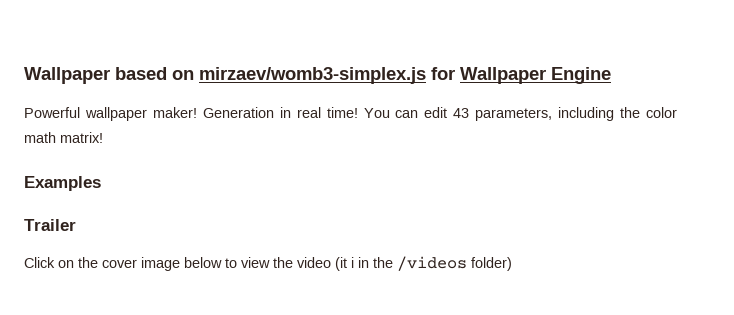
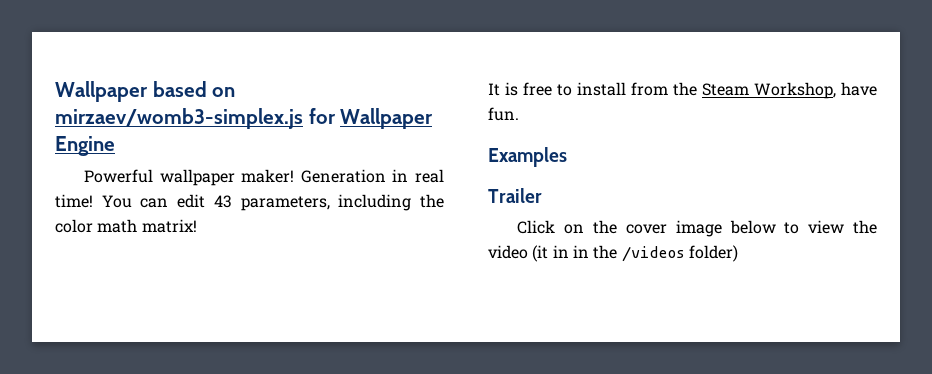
+ It is free to install from the Steam Workshop, have fun.
- Click on the cover image below to view the video (it i in the /videos folder)
+ Click on the cover image below to view the video (it in in the /videos folder)

